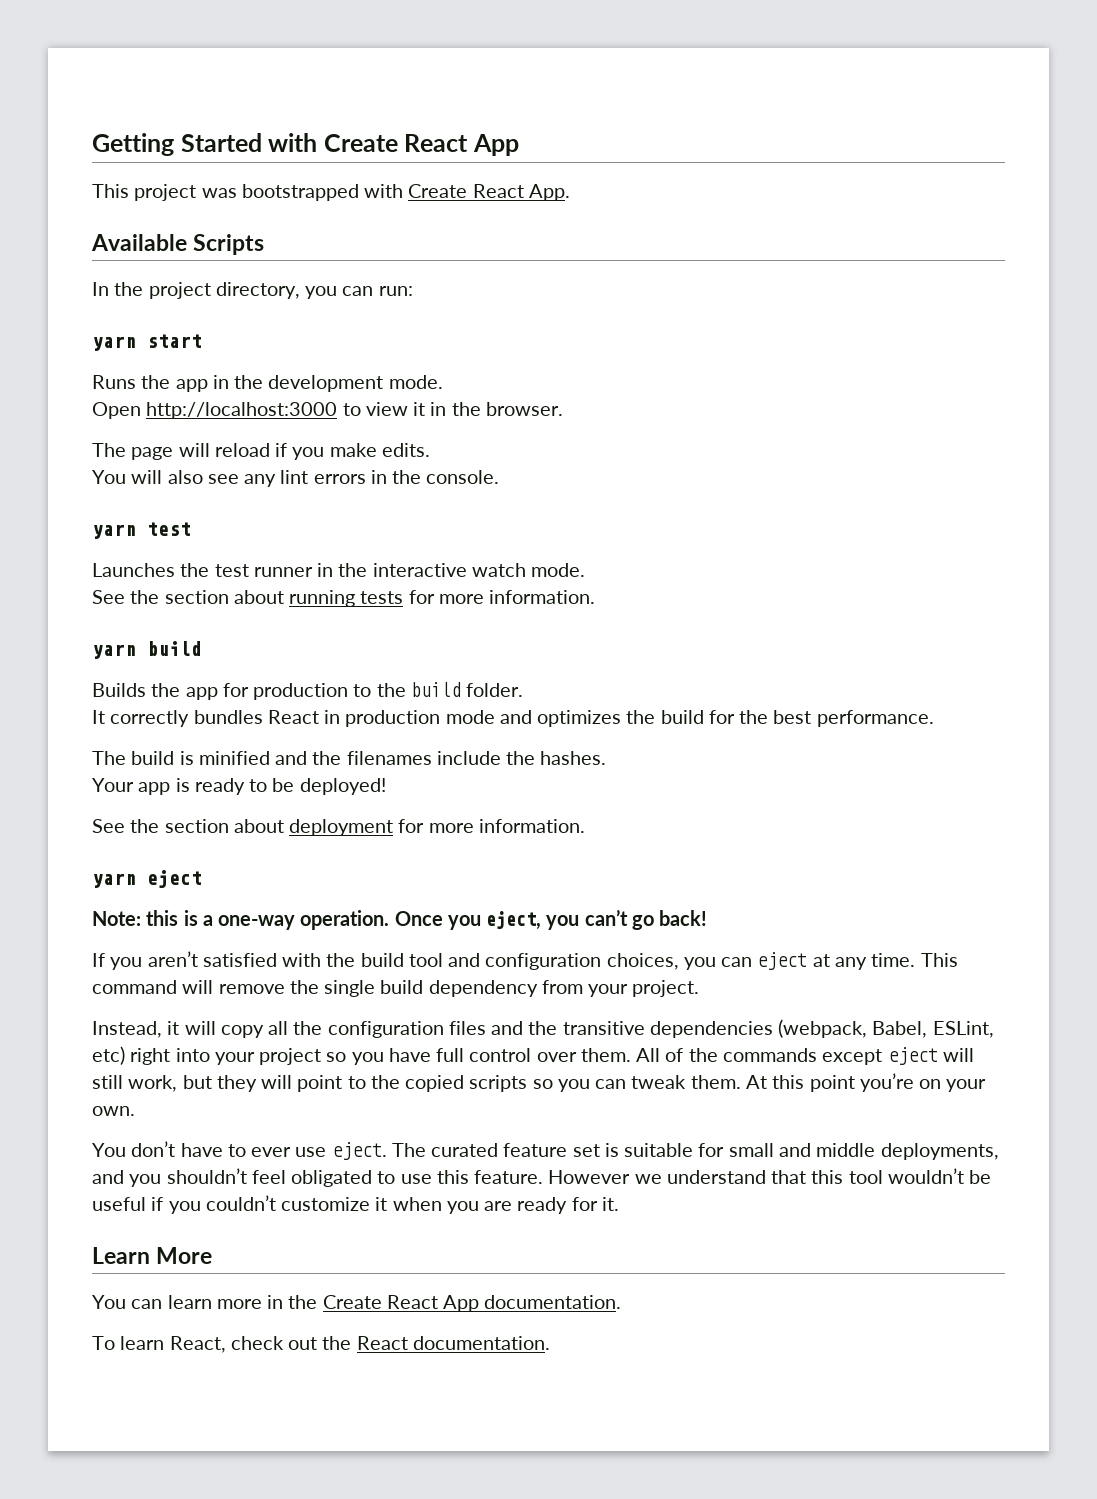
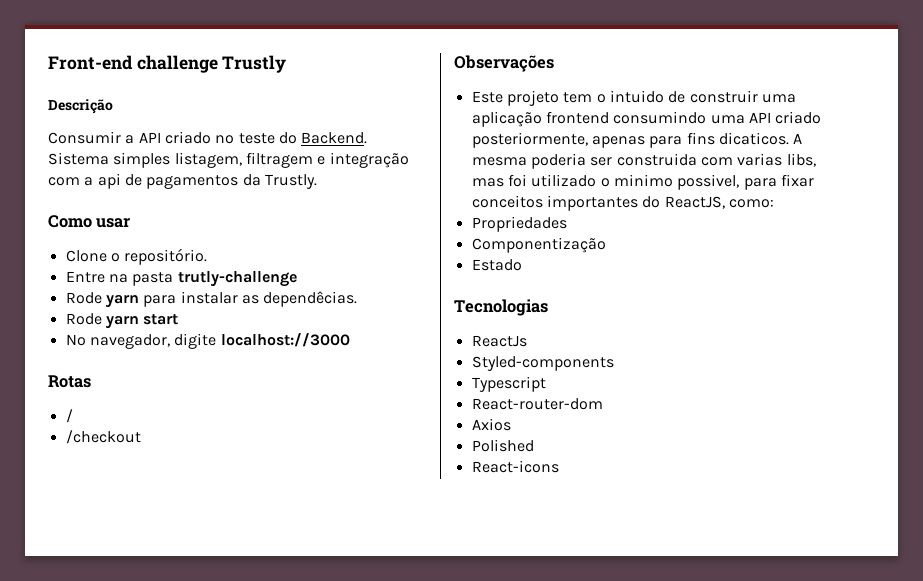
- Getting Started with Create React App
- This project was bootstrapped with Create React App.
- Available Scripts
- In the project directory, you can run:
- yarn start
- Runs the app in the development mode.
- Open http://localhost:3000 to view it in the browser.
- The page will reload if you make edits.
- You will also see any lint errors in the console.
- yarn test
- Launches the test runner in the interactive watch mode.
- See the section about running tests for more information.
- yarn build
- Builds the app for production to the build folder.
- It correctly bundles React in production mode and optimizes the build for the best performance.
- The build is minified and the filenames include the hashes.
- Your app is ready to be deployed!
- See the section about deployment for more information.
- yarn eject
- Note: this is a one-way operation. Once you eject, you can’t go back!
- If you aren’t satisfied with the build tool and configuration choices, you can eject at any time. This command will remove the single build dependency from your project.
- Instead, it will copy all the configuration files and the transitive dependencies (webpack, Babel, ESLint, etc) right into your project so you have full control over them. All of the commands except eject will still work, but they will point to the copied scripts so you can tweak them. At this point you’re on your own.
- You don’t have to ever use eject. The curated feature set is suitable for small and middle deployments, and you shouldn’t feel obligated to use this feature. However we understand that this tool wouldn’t be useful if you couldn’t customize it when you are ready for it.
- Learn More
- You can learn more in the Create React App documentation.
- To learn React, check out the React documentation.
+ Front-end challenge Trustly
+ Descrição
+ Consumir a API criado no teste do Backend. Sistema simples listagem, filtragem e integração com a api de pagamentos da Trustly.
+ Como usar
+ Clone o repositório.
+ Entre na pasta trutly-challenge
+ Rode yarn para instalar as dependêcias.
+ Rode yarn start
+ No navegador, digite localhost://3000
+ Rotas
+ /
+ /checkout
+ Observações
+ Este projeto tem o intuido de construir uma aplicação frontend consumindo uma API criado posteriormente, apenas para fins dicaticos. A mesma poderia ser construida com varias libs, mas foi utilizado o minimo possivel, para fixar conceitos importantes do ReactJS, como:
+ Propriedades
+ Componentização
+ Estado
+ Tecnologias
+ ReactJs
+ Styled-components
+ Typescript
+ React-router-dom
+ Axios
+ Polished
+ React-icons

